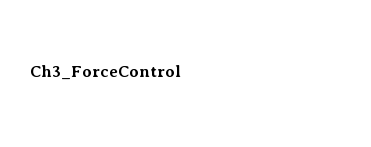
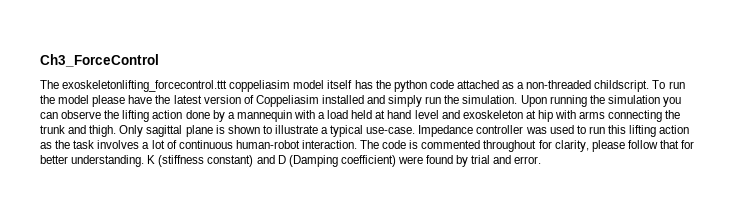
+ The exoskeletonlifting_forcecontrol.ttt coppeliasim model itself has the python code attached as a non-threaded childscript. To run the model please have the latest version of Coppeliasim installed and simply run the simulation. Upon running the simulation you can observe the lifting action done by a mannequin with a load held at hand level and exoskeleton at hip with arms connecting the trunk and thigh. Only sagittal plane is shown to illustrate a typical use-case. Impedance controller was used to run this lifting action as the task involves a lot of continuous human-robot interaction. The code is commented throughout for clarity, please follow that for better understanding. K (stiffness constant) and D (Damping coefficient) were found by trial and error.

